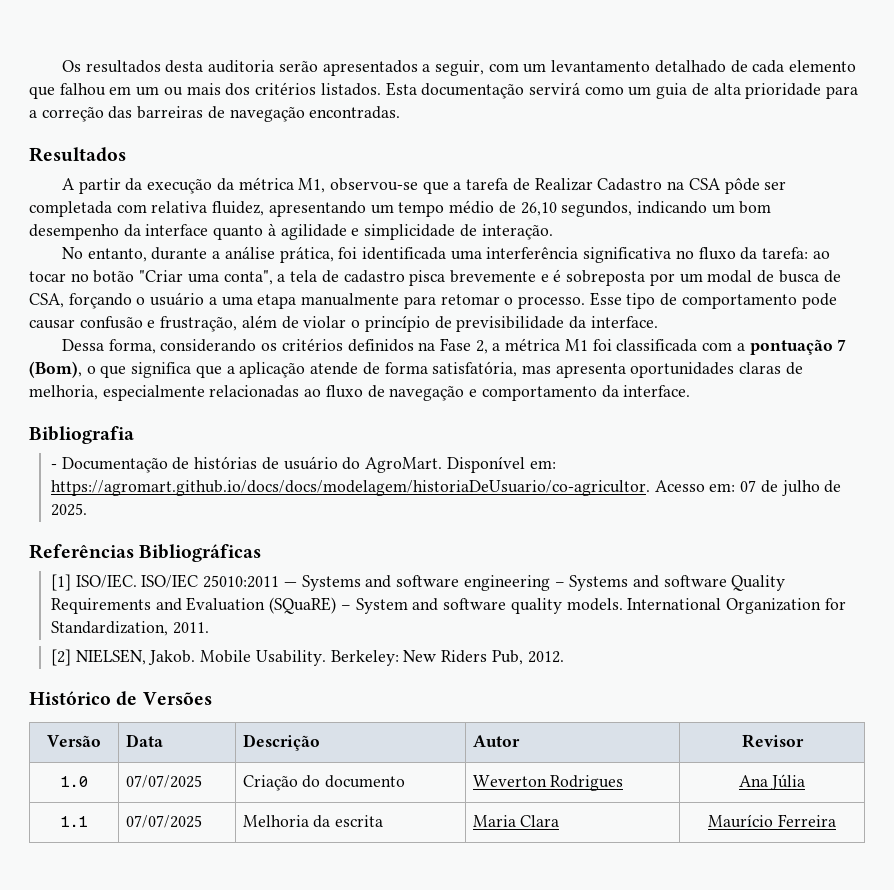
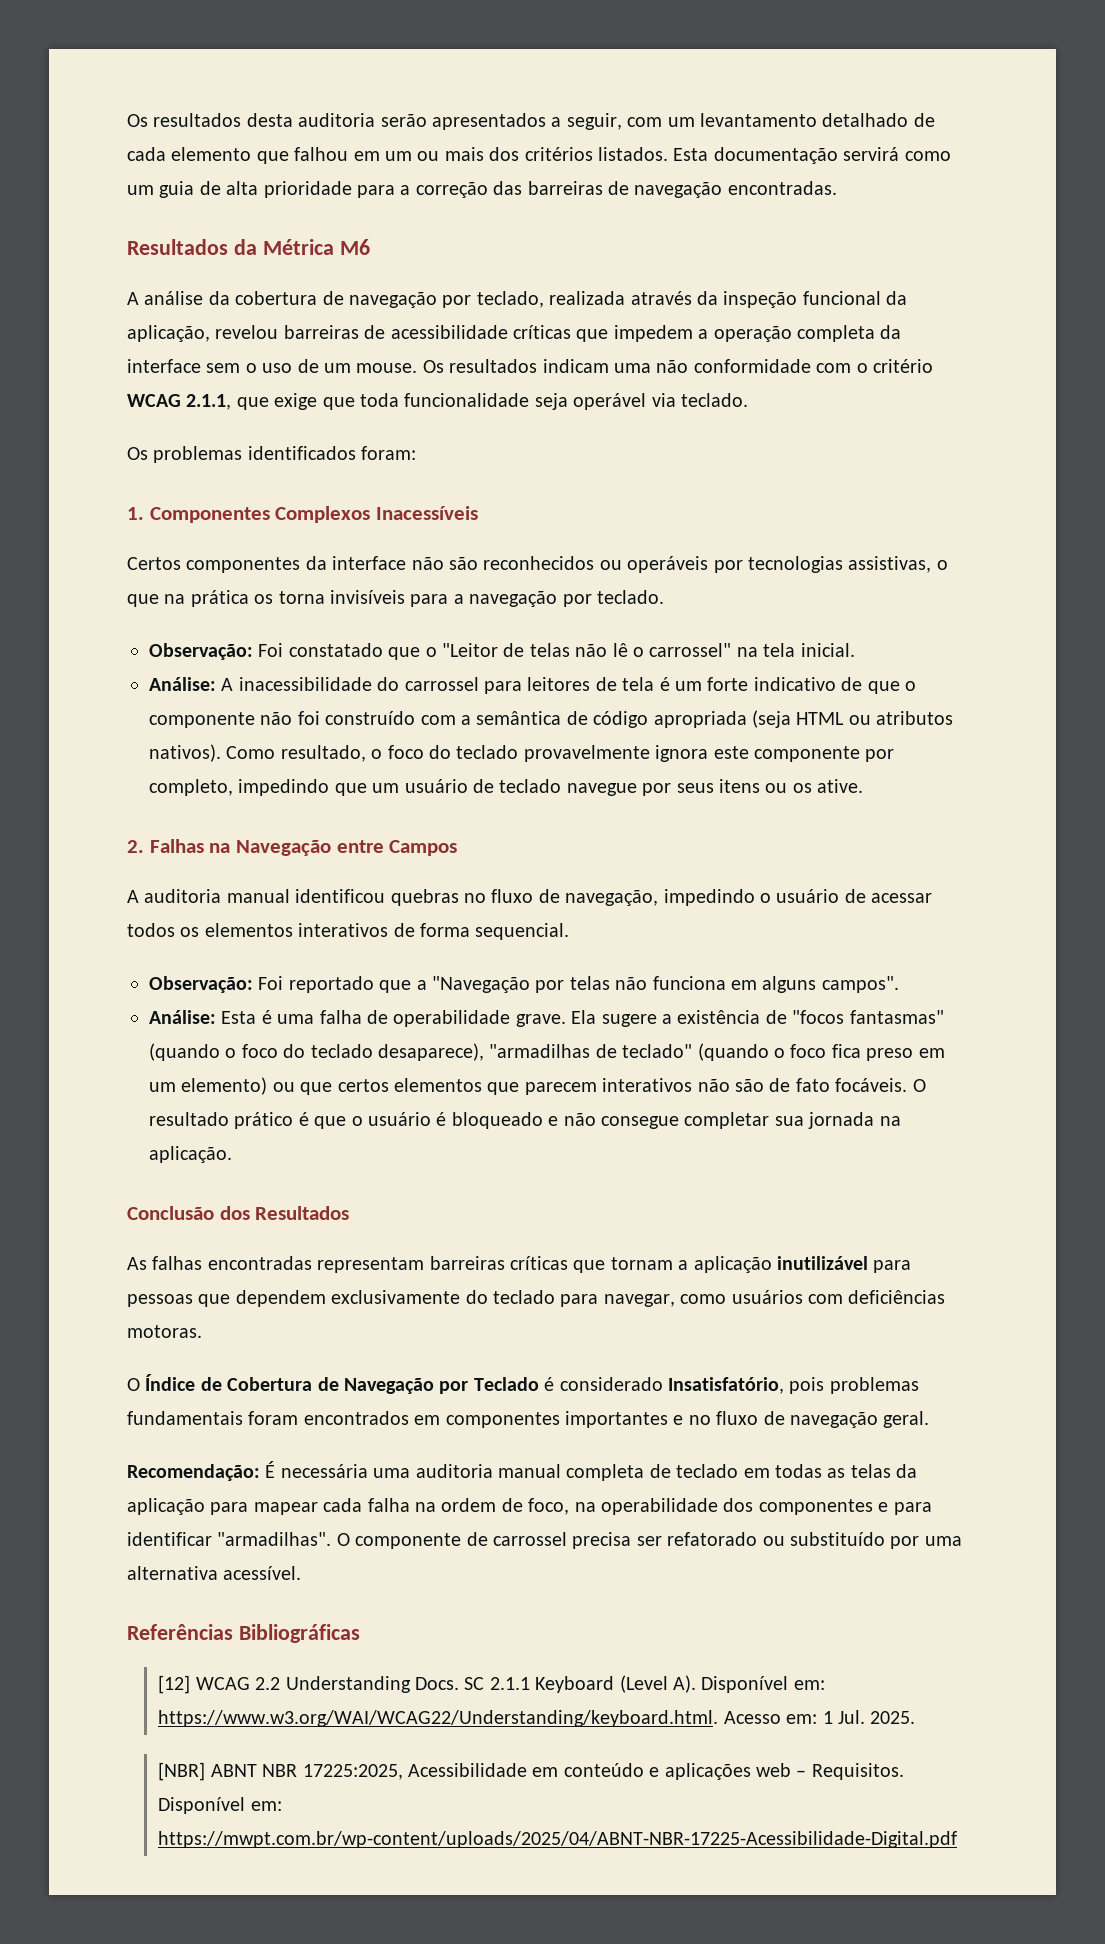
- Resultados
- A partir da execução da métrica M1, observou-se que a tarefa de Realizar Cadastro na CSA pôde ser completada com relativa fluidez, apresentando um tempo médio de 26,10 segundos, indicando um bom desempenho da interface quanto à agilidade e simplicidade de interação.
- No entanto, durante a análise prática, foi identificada uma interferência significativa no fluxo da tarefa: ao tocar no botão "Criar uma conta", a tela de cadastro pisca brevemente e é sobreposta por um modal de busca de CSA, forçando o usuário a uma etapa manualmente para retomar o processo. Esse tipo de comportamento pode causar confusão e frustração, além de violar o princípio de previsibilidade da interface.
- Dessa forma, considerando os critérios definidos na Fase 2, a métrica M1 foi classificada com a pontuação 7 (Bom), o que significa que a aplicação atende de forma satisfatória, mas apresenta oportunidades claras de melhoria, especialmente relacionadas ao fluxo de navegação e comportamento da interface.
- Bibliografia
- - Documentação de histórias de usuário do AgroMart. Disponível em: https://agromart.github.io/docs/docs/modelagem/historiaDeUsuario/co-agricultor. Acesso em: 07 de julho de 2025.
+ Resultados da Métrica M6
+ A análise da cobertura de navegação por teclado, realizada através da inspeção funcional da aplicação, revelou barreiras de acessibilidade críticas que impedem a operação completa da interface sem o uso de um mouse. Os resultados indicam uma não conformidade com o critério WCAG 2.1.1, que exige que toda funcionalidade seja operável via teclado.
+ Os problemas identificados foram:
+ 1. Componentes Complexos Inacessíveis
+ Certos componentes da interface não são reconhecidos ou operáveis por tecnologias assistivas, o que na prática os torna invisíveis para a navegação por teclado.
+ Observação: Foi constatado que o "Leitor de telas não lê o carrossel" na tela inicial.
+ Análise: A inacessibilidade do carrossel para leitores de tela é um forte indicativo de que o componente não foi construído com a semântica de código apropriada (seja HTML ou atributos nativos). Como resultado, o foco do teclado provavelmente ignora este componente por completo, impedindo que um usuário de teclado navegue por seus itens ou os ative.
+ 2. Falhas na Navegação entre Campos
+ A auditoria manual identificou quebras no fluxo de navegação, impedindo o usuário de acessar todos os elementos interativos de forma sequencial.
+ Observação: Foi reportado que a "Navegação por telas não funciona em alguns campos".
+ Análise: Esta é uma falha de operabilidade grave. Ela sugere a existência de "focos fantasmas" (quando o foco do teclado desaparece), "armadilhas de teclado" (quando o foco fica preso em um elemento) ou que certos elementos que parecem interativos não são de fato focáveis. O resultado prático é que o usuário é bloqueado e não consegue completar sua jornada na aplicação.
+ Conclusão dos Resultados
+ As falhas encontradas representam barreiras críticas que tornam a aplicação inutilizável para pessoas que dependem exclusivamente do teclado para navegar, como usuários com deficiências motoras.
+ O Índice de Cobertura de Navegação por Teclado é considerado Insatisfatório, pois problemas fundamentais foram encontrados em componentes importantes e no fluxo de navegação geral.
+ Recomendação: É necessária uma auditoria manual completa de teclado em todas as telas da aplicação para mapear cada falha na ordem de foco, na operabilidade dos componentes e para identificar "armadilhas". O componente de carrossel precisa ser refatorado ou substituído por uma alternativa acessível.
  Referências Bibliográficas
- [1] ISO/IEC. ISO/IEC 25010:2011 — Systems and software engineering – Systems and software Quality Requirements and Evaluation (SQuaRE) – System and software quality models. International Organization for Standardization, 2011.
- [2] NIELSEN, Jakob. Mobile Usability. Berkeley: New Riders Pub, 2012.
- Histórico de Versões
- Versão | Data | Descrição | Autor | Revisor
- 1.0 | 07/07/2025 | Criação do documento | Weverton Rodrigues | Ana Júlia
- 1.1 | 07/07/2025 | Melhoria da escrita | Maria Clara | Maurício Ferreira
+ [12] WCAG 2.2 Understanding Docs. SC 2.1.1 Keyboard (Level A). Disponível em: https://www.w3.org/WAI/WCAG22/Understanding/keyboard.html. Acesso em: 1 Jul. 2025.
+ [NBR] ABNT NBR 17225:2025, Acessibilidade em conteúdo e aplicações web – Requisitos. Disponível em: https://mwpt.com.br/wp-content/uploads/2025/04/ABNT-NBR-17225-Acessibilidade-Digital.pdf

